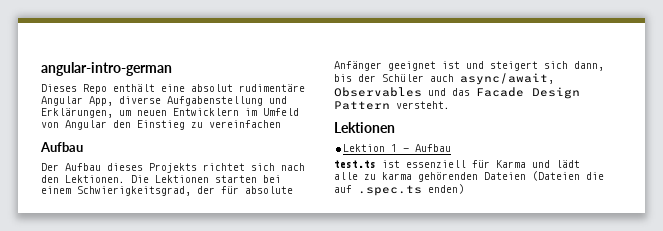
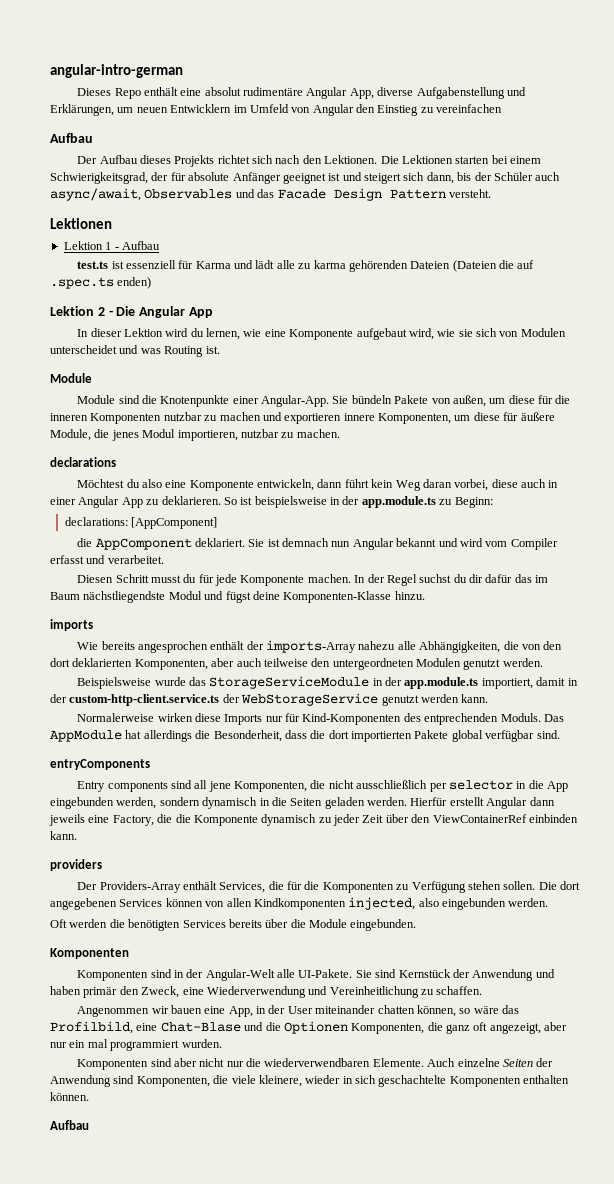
+ Lektion 2 - Die Angular App
+ In dieser Lektion wird du lernen, wie eine Komponente aufgebaut wird, wie sie sich von Modulen unterscheidet und was Routing ist.
+ Module
+ Module sind die Knotenpunkte einer Angular-App. Sie bündeln Pakete von außen, um diese für die inneren Komponenten nutzbar zu machen und exportieren innere Komponenten, um diese für äußere Module, die jenes Modul importieren, nutzbar zu machen.
+ declarations
+ Möchtest du also eine Komponente entwickeln, dann führt kein Weg daran vorbei, diese auch in einer Angular App zu deklarieren. So ist beispielsweise in der app.module.ts zu Beginn:
+ declarations: [AppComponent]
+ die AppComponent deklariert. Sie ist demnach nun Angular bekannt und wird vom Compiler erfasst und verarbeitet.
+ Diesen Schritt musst du für jede Komponente machen. In der Regel suchst du dir dafür das im Baum nächstliegendste Modul und fügst deine Komponenten-Klasse hinzu.
+ imports
+ Wie bereits angesprochen enthält der imports-Array nahezu alle Abhängigkeiten, die von den dort deklarierten Komponenten, aber auch teilweise den untergeordneten Modulen genutzt werden.
+ Beispielsweise wurde das StorageServiceModule in der app.module.ts importiert, damit in der custom-http-client.service.ts der WebStorageService genutzt werden kann.
+ Normalerweise wirken diese Imports nur für Kind-Komponenten des entprechenden Moduls. Das AppModule hat allerdings die Besonderheit, dass die dort importierten Pakete global verfügbar sind.
+ entryComponents
+ Entry components sind all jene Komponenten, die nicht ausschließlich per selector in die App eingebunden werden, sondern dynamisch in die Seiten geladen werden. Hierfür erstellt Angular dann jeweils eine Factory, die die Komponente dynamisch zu jeder Zeit über den ViewContainerRef einbinden kann.
+ providers
+ Der Providers-Array enthält Services, die für die Komponenten zu Verfügung stehen sollen. Die dort angegebenen Services können von allen Kindkomponenten injected, also eingebunden werden.
+ Oft werden die benötigten Services bereits über die Module eingebunden.
+ Komponenten
+ Komponenten sind in der Angular-Welt alle UI-Pakete. Sie sind Kernstück der Anwendung und haben primär den Zweck, eine Wiederverwendung und Vereinheitlichung zu schaffen.
+ Angenommen wir bauen eine App, in der User miteinander chatten können, so wäre das Profilbild, eine Chat-Blase und die Optionen Komponenten, die ganz oft angezeigt, aber nur ein mal programmiert wurden.
+ Komponenten sind aber nicht nur die wiederverwendbaren Elemente. Auch einzelne Seiten der Anwendung sind Komponenten, die viele kleinere, wieder in sich geschachtelte Komponenten enthalten können.
+ Aufbau

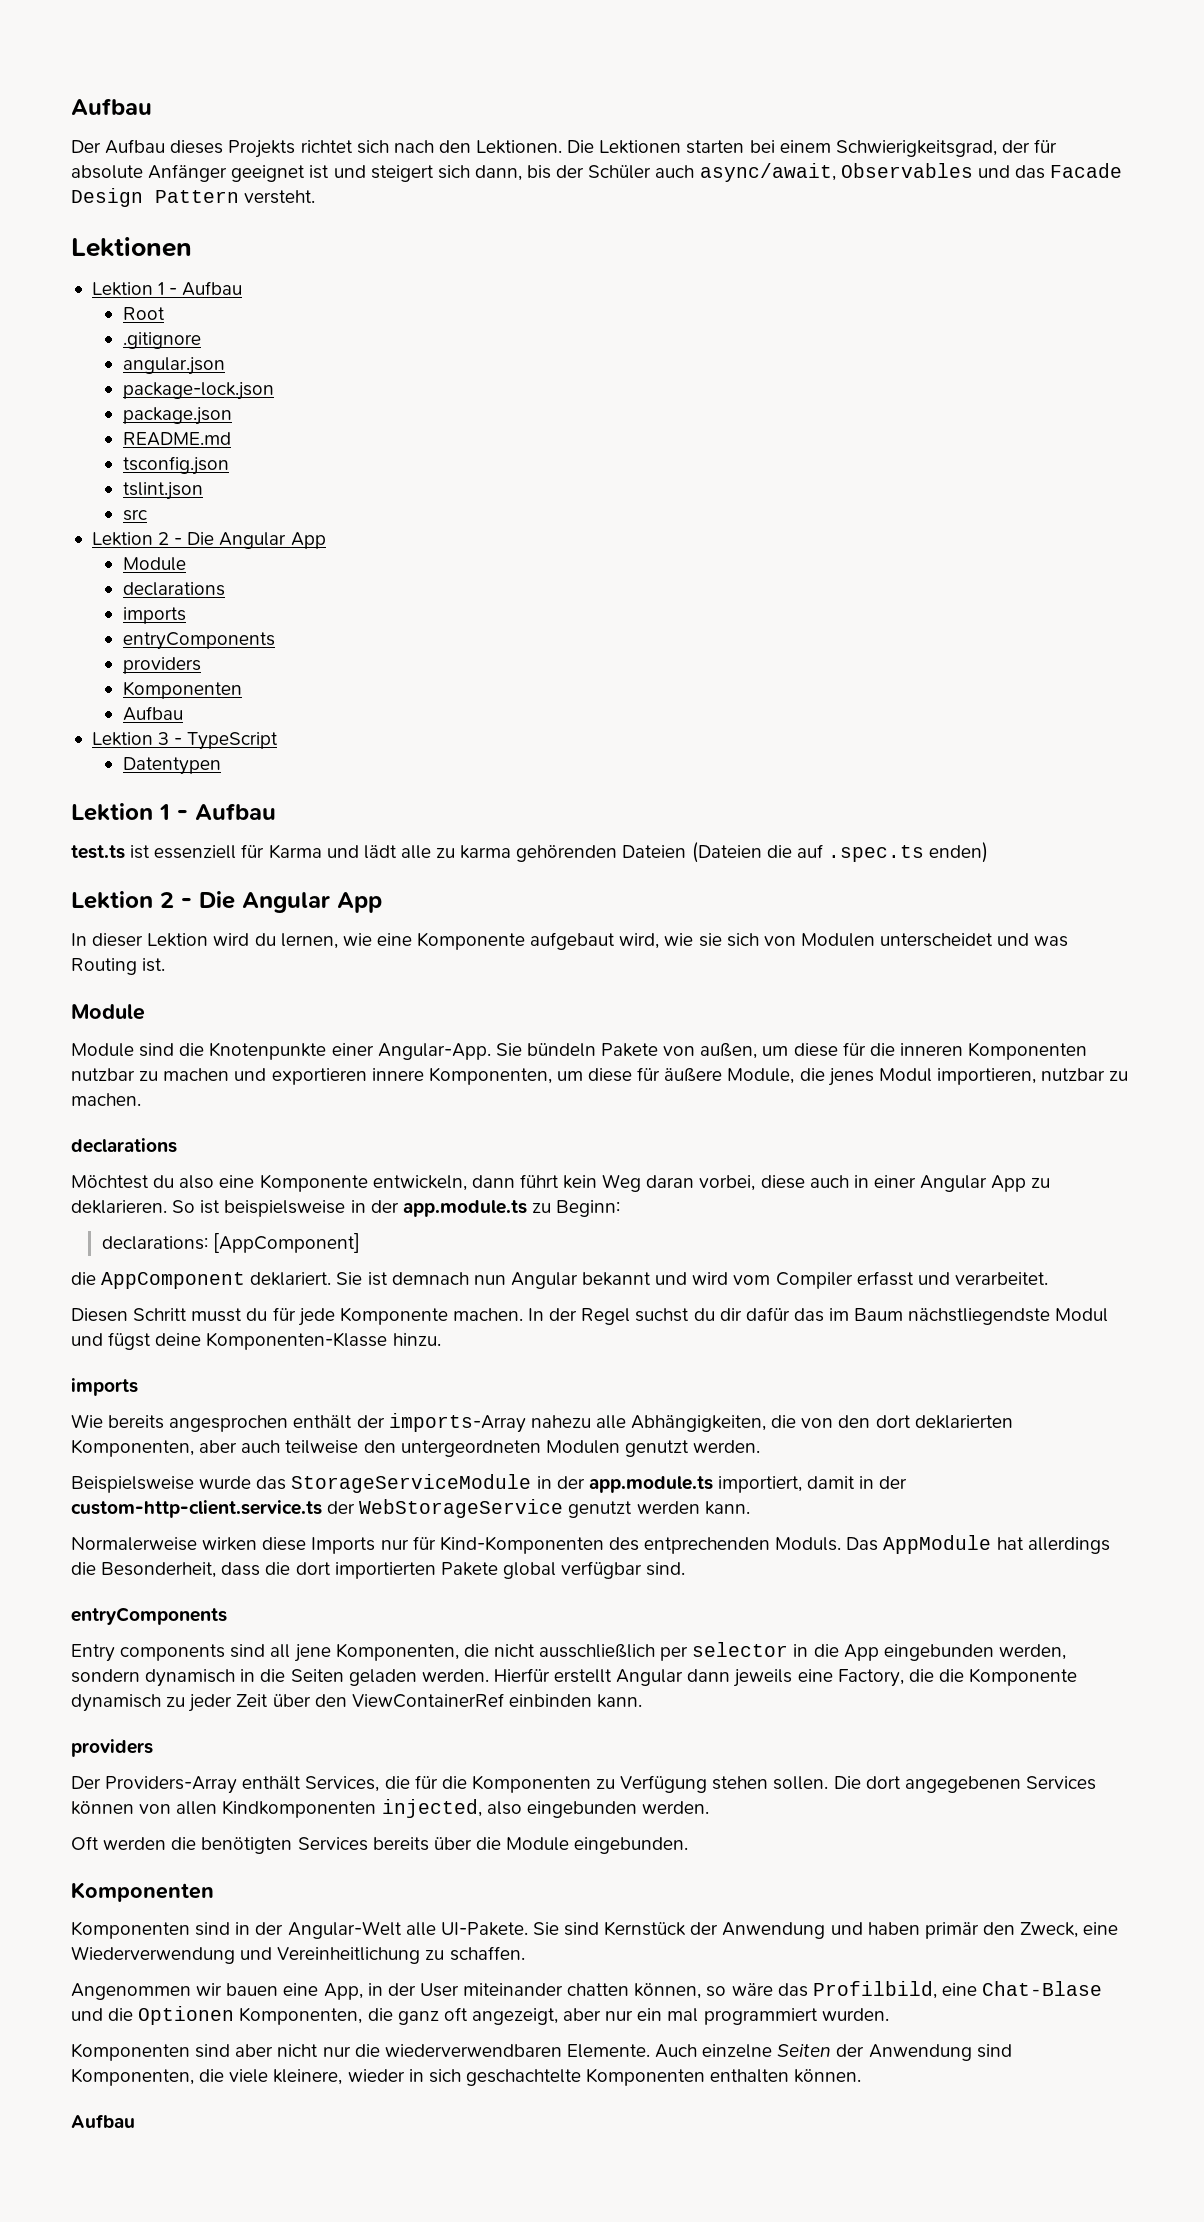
- angular-intro-german
- Dieses Repo enthält eine absolut rudimentäre Angular App, diverse Aufgabenstellung und Erklärungen, um neuen Entwicklern im Umfeld von Angular den Einstieg zu vereinfachen
+ Root
+ .gitignore
+ angular.json
+ package-lock.json
+ package.json
+ README.md
+ tsconfig.json
+ tslint.json
+ src
+ Lektion 2 - Die Angular App
+ Module
+ declarations
+ imports
+ entryComponents
+ providers
+ Komponenten
+ Aufbau
+ Lektion 3 - TypeScript
+ Datentypen
+ Lektion 1 - Aufbau

